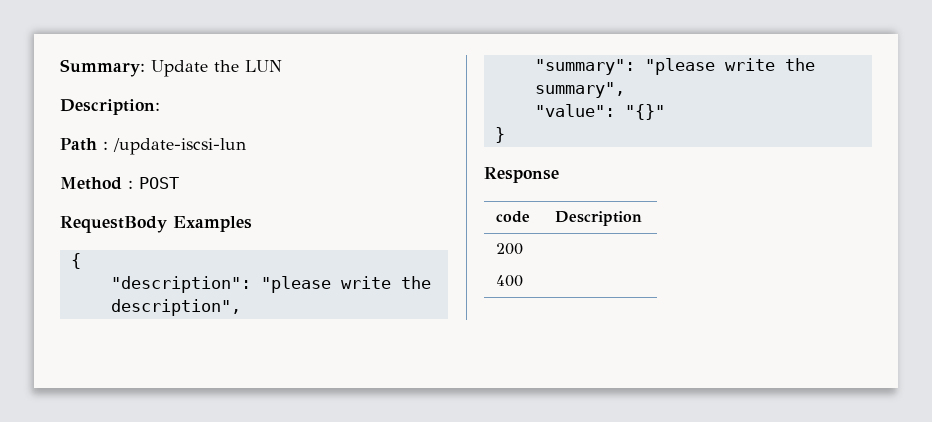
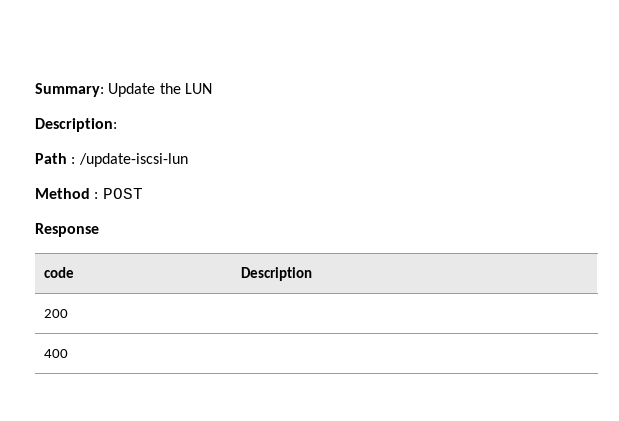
- RequestBody Examples
- {
- "description": "please write the description",
- "summary": "please write the summary",
- "value": "{}"
- }

